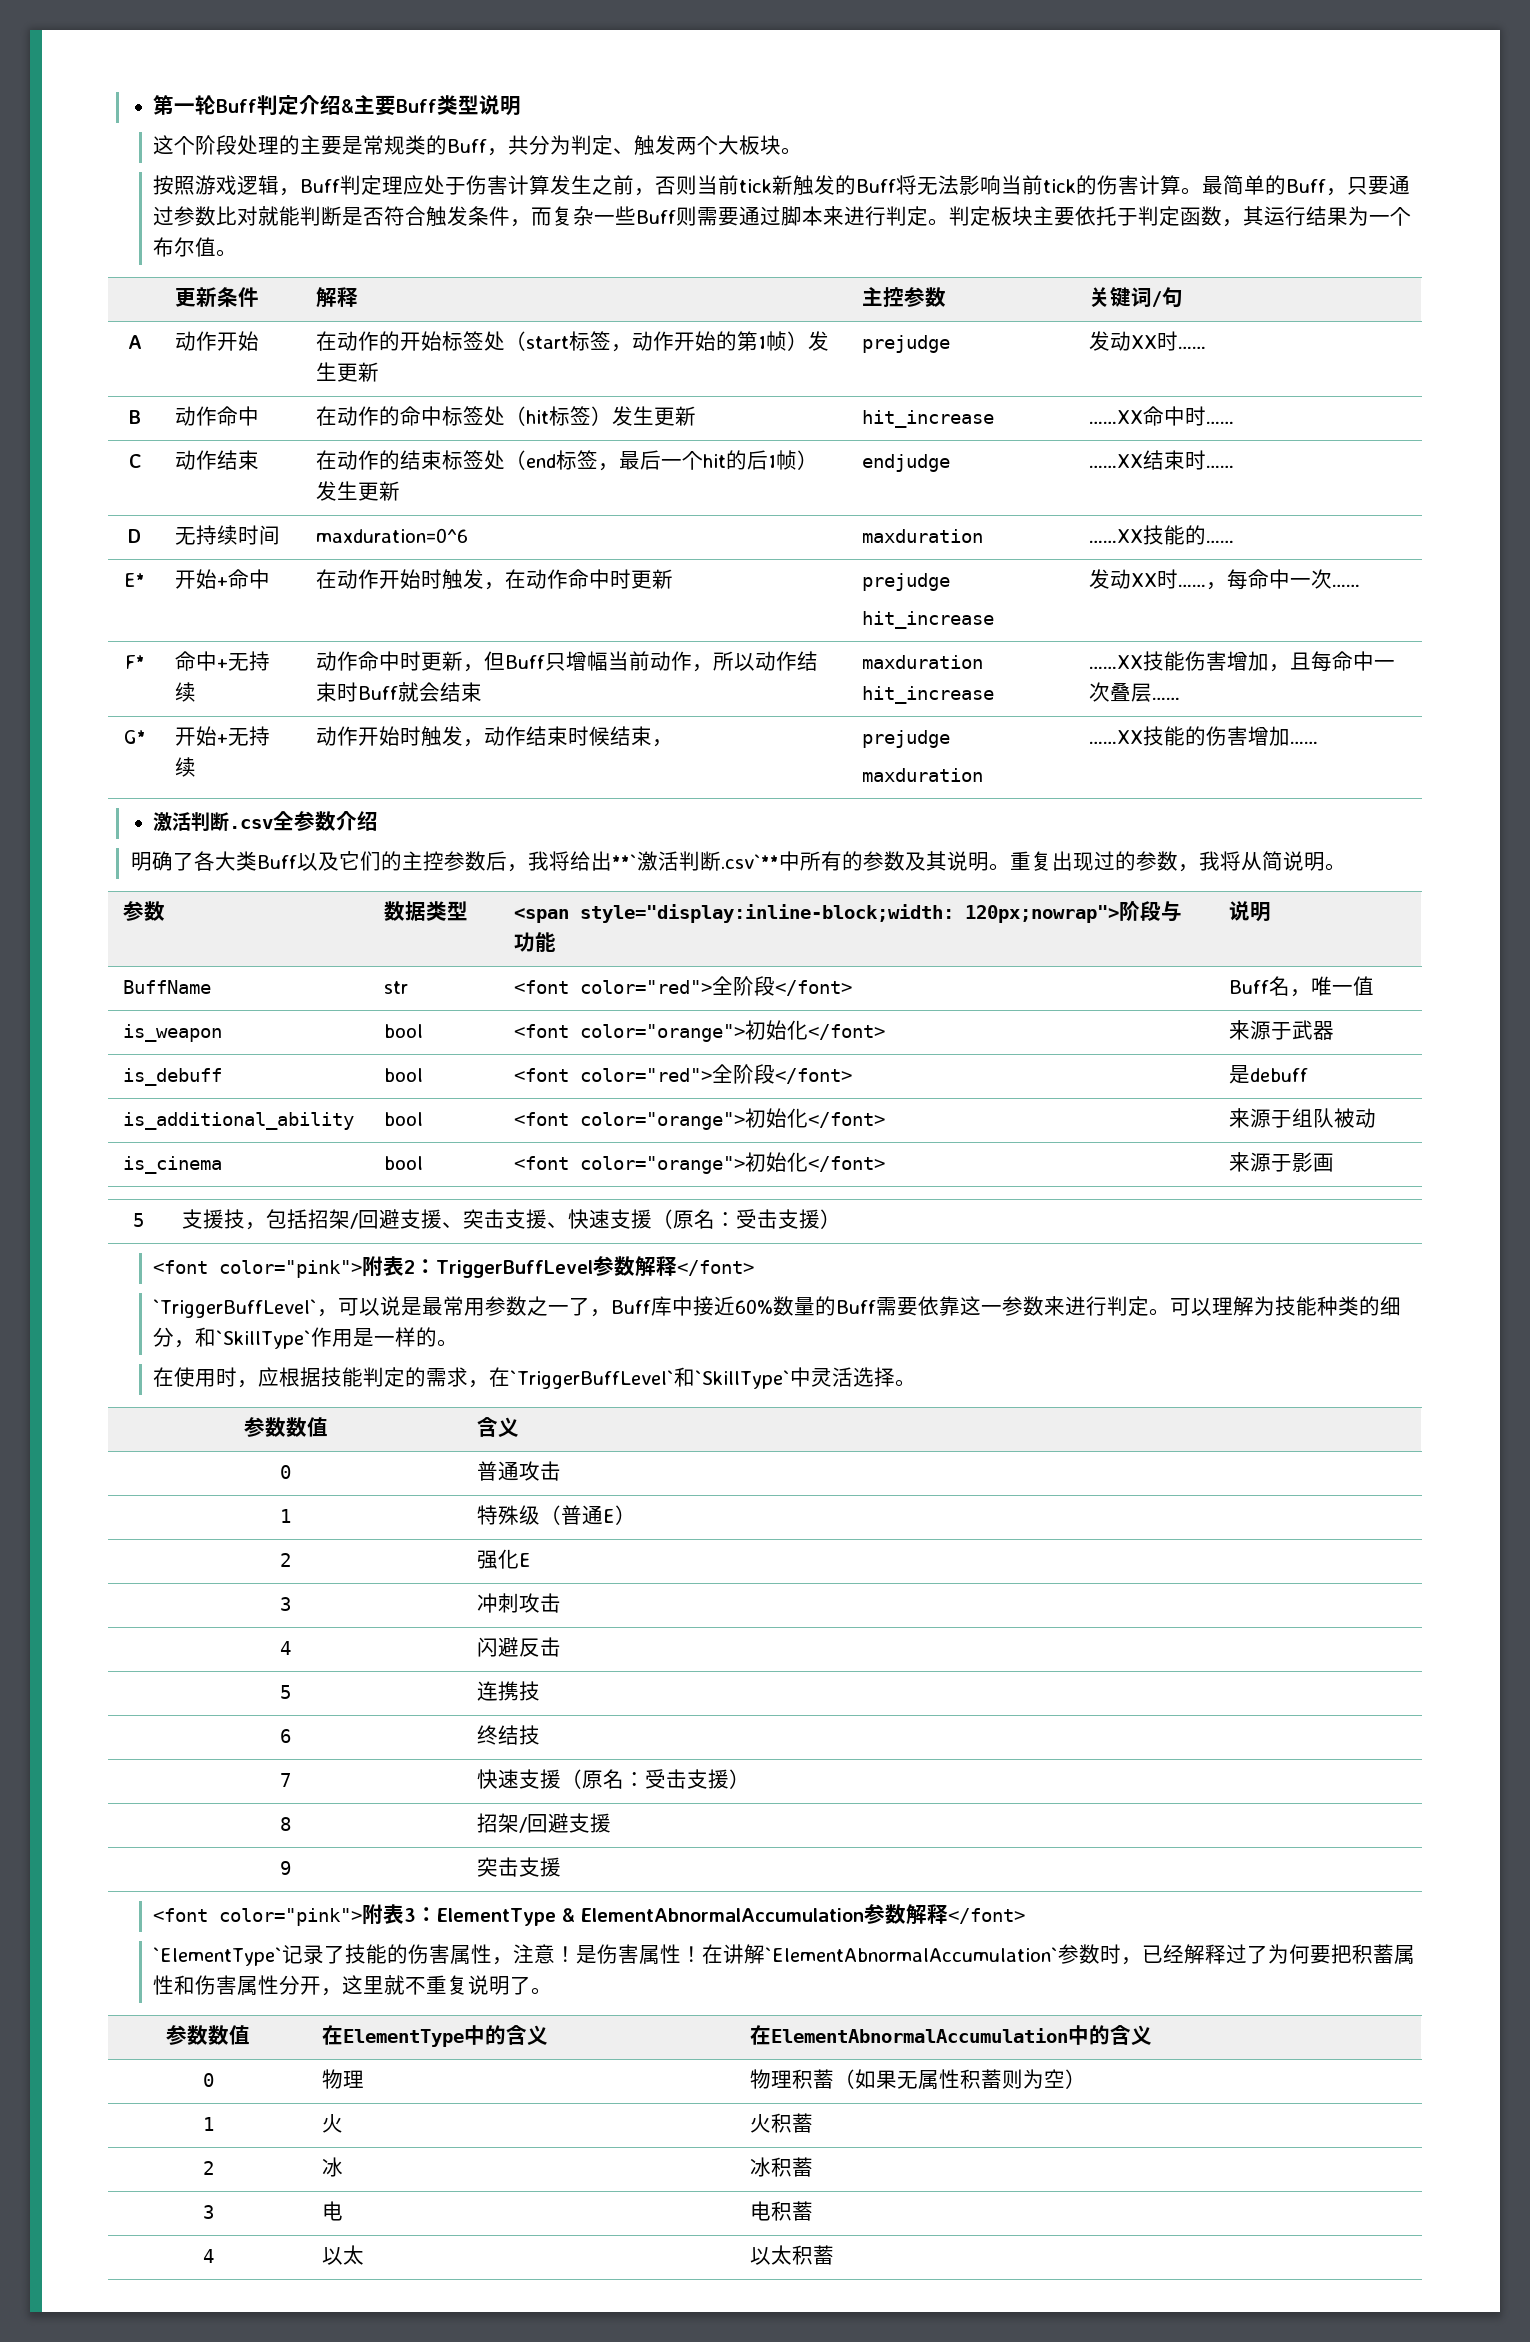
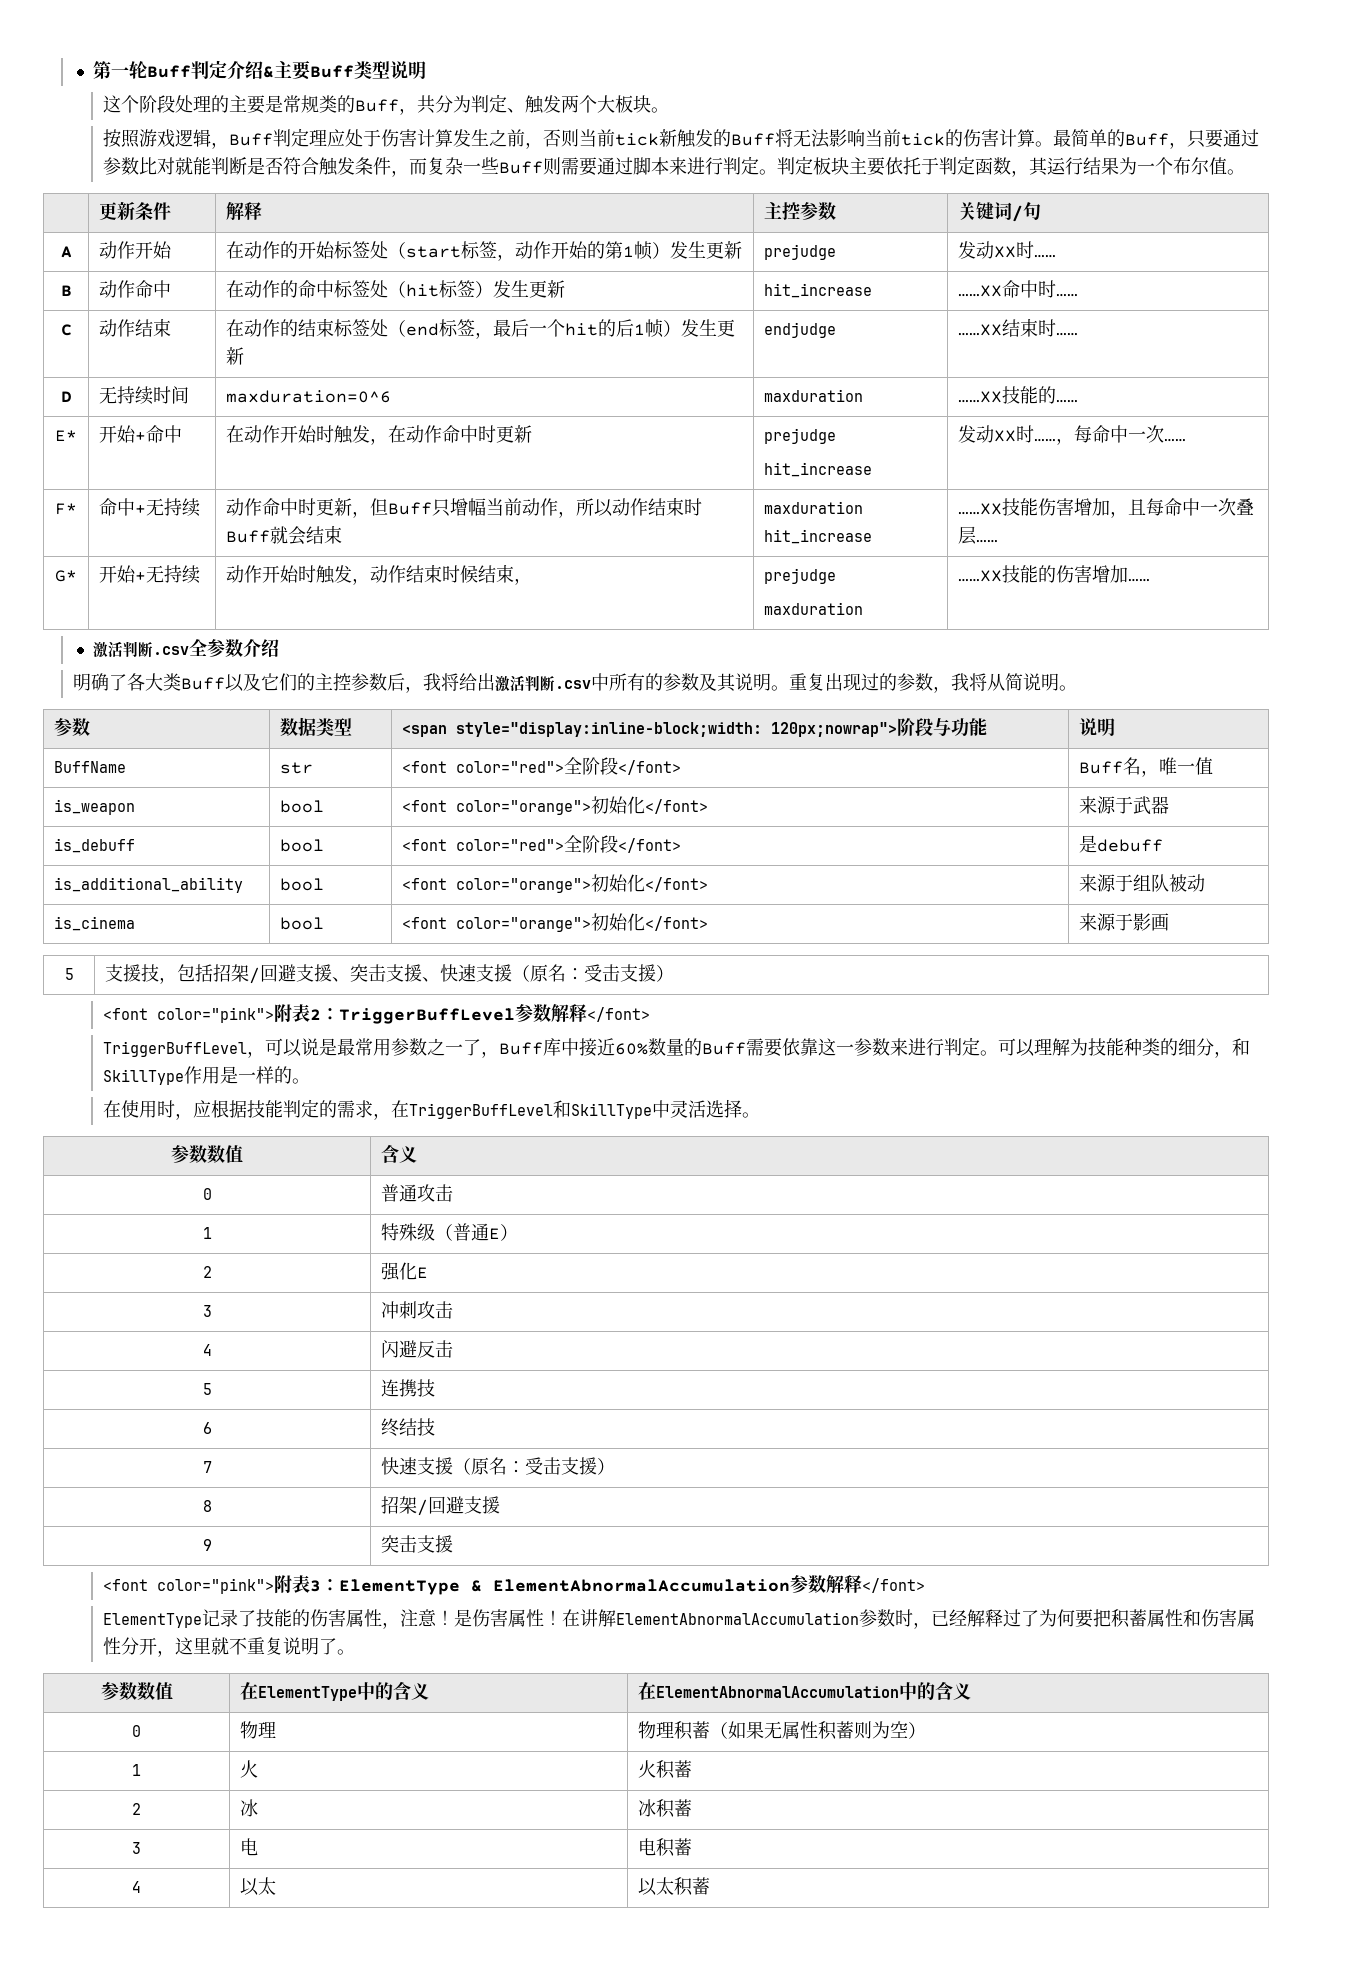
- 明确了各大类Buff以及它们的主控参数后，我将给出**`激活判断.csv`**中所有的参数及其说明。
+ 明确了各大类Buff以及它们的主控参数后，我将给出激活判断.csv中所有的参数及其说明。
- `TriggerBuffLevel`，可以说是最常用参数之一了，Buff库中接近60%数量的Buff需要依靠这一参数来进行判定。
+ TriggerBuffLevel，可以说是最常用参数之一了，Buff库中接近60%数量的Buff需要依靠这一参数来进行判定。
- 可以理解为技能种类的细分，和`SkillType`作用是一样的。
+ 可以理解为技能种类的细分，和SkillType作用是一样的。
- 在使用时，应根据技能判定的需求，在`TriggerBuffLevel`和`SkillType`中灵活选择。
+ 在使用时，应根据技能判定的需求，在TriggerBuffLevel和SkillType中灵活选择。
- `ElementType`记录了技能的伤害属性，注意！
+ ElementType记录了技能的伤害属性，注意！
- 在讲解`ElementAbnormalAccumulation`参数时，已经解释过了为何要把积蓄属性和伤害属性分开，这里就不重复说明了。
+ 在讲解ElementAbnormalAccumulation参数时，已经解释过了为何要把积蓄属性和伤害属性分开，这里就不重复说明了。

